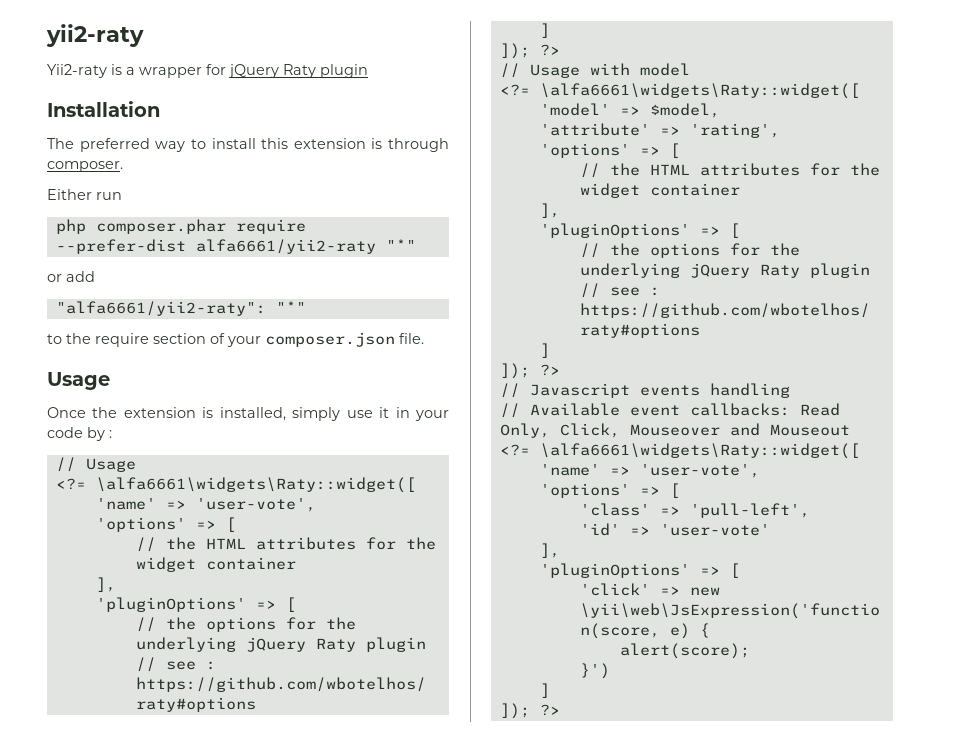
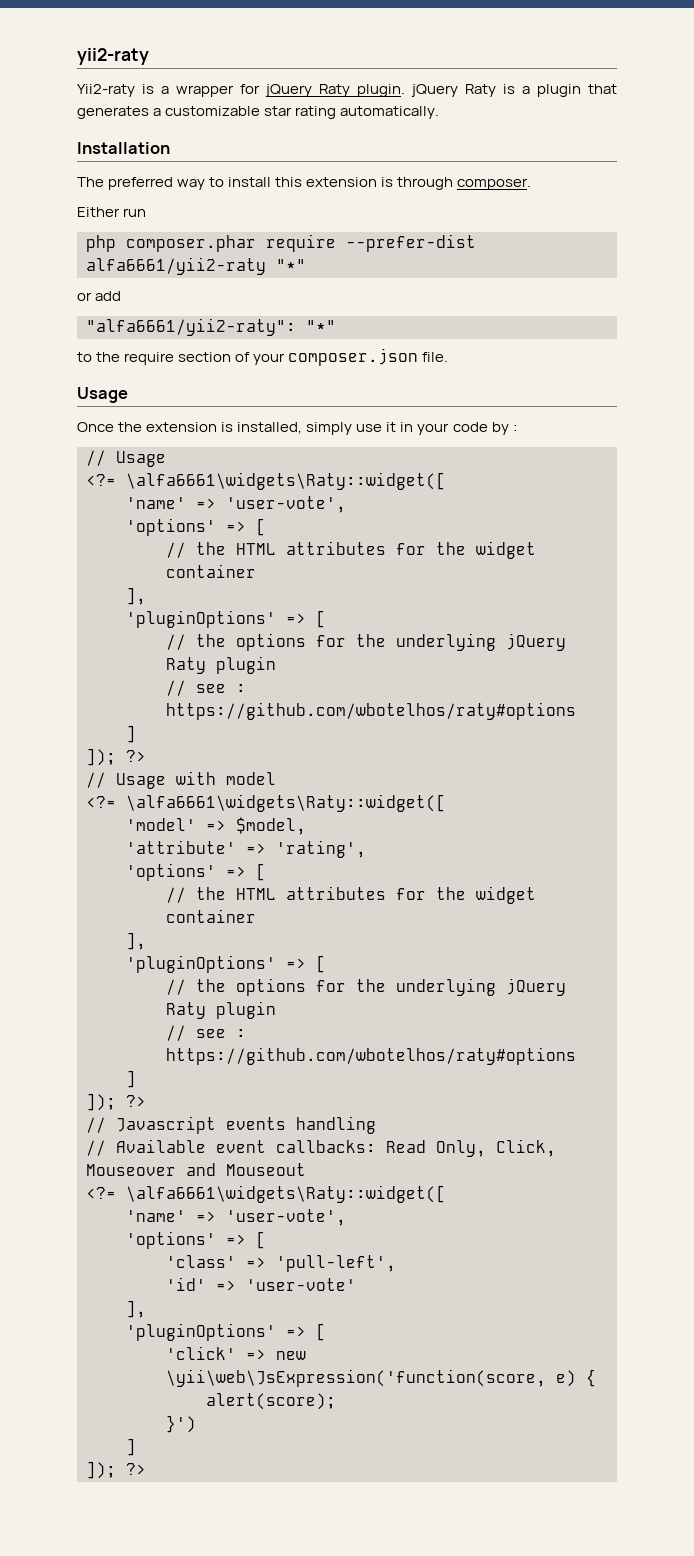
- Yii2-raty is a wrapper for jQuery Raty plugin
+ Yii2-raty is a wrapper for jQuery Raty plugin. jQuery Raty is a plugin that generates a customizable star rating automatically.

